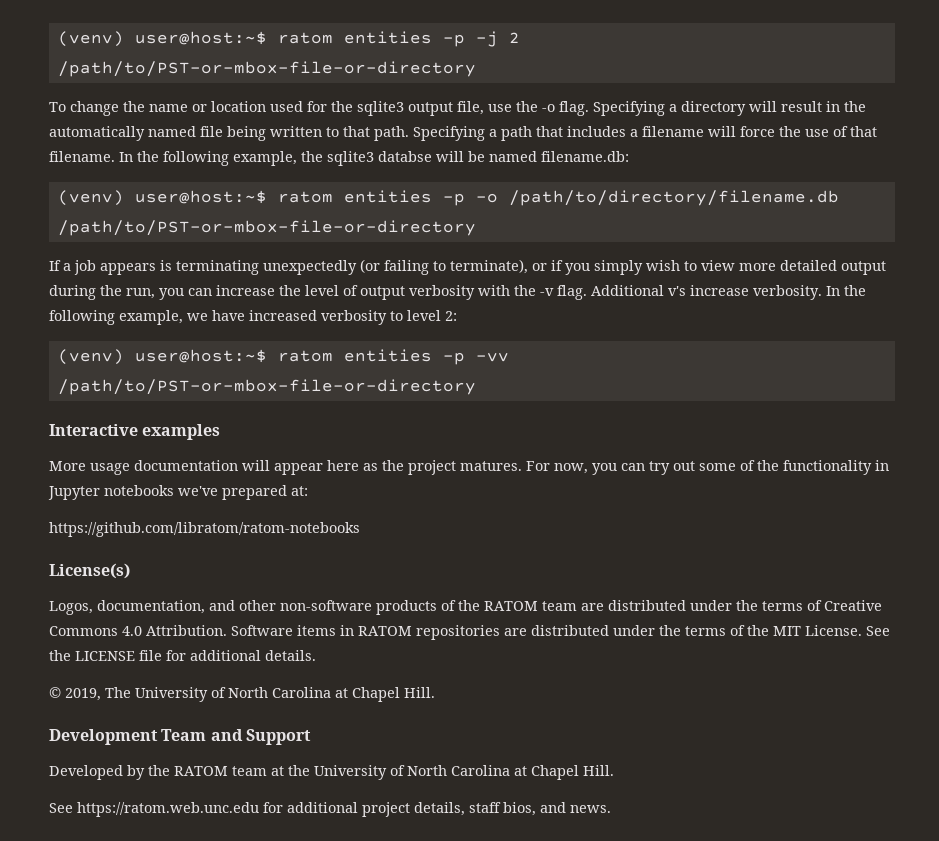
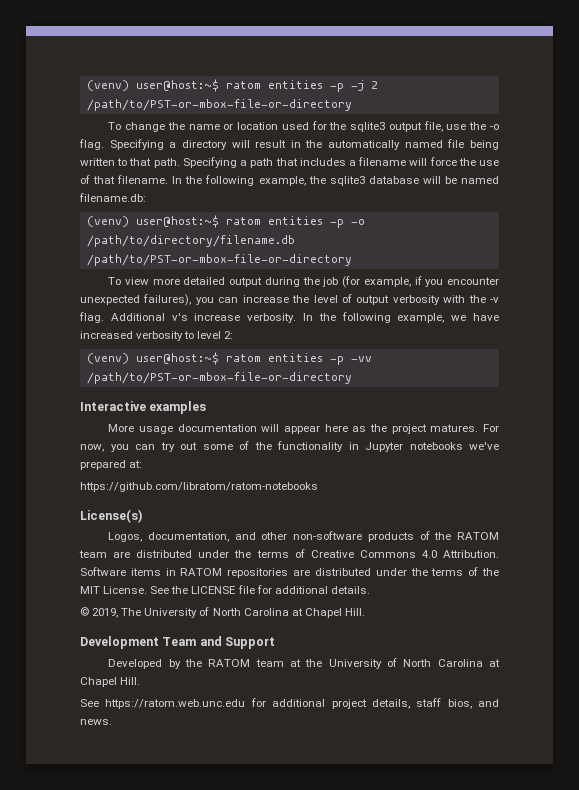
- In the following example, the sqlite3 databse will be named filename.db:
+ In the following example, the sqlite3 database will be named filename.db:
- If a job appears is terminating unexpectedly (or failing to terminate), or if you simply wish to view more detailed output during the run, you can increase the level of output verbosity with the -v flag.
+ To view more detailed output during the job (for example, if you encounter unexpected failures), you can increase the level of output verbosity with the -v flag.

